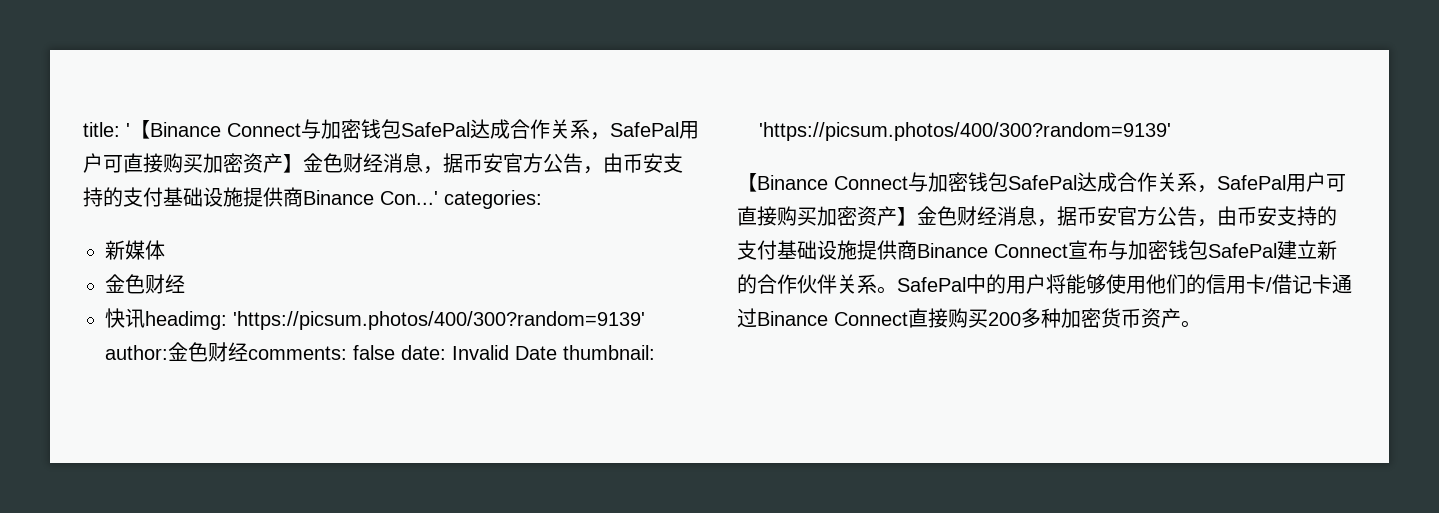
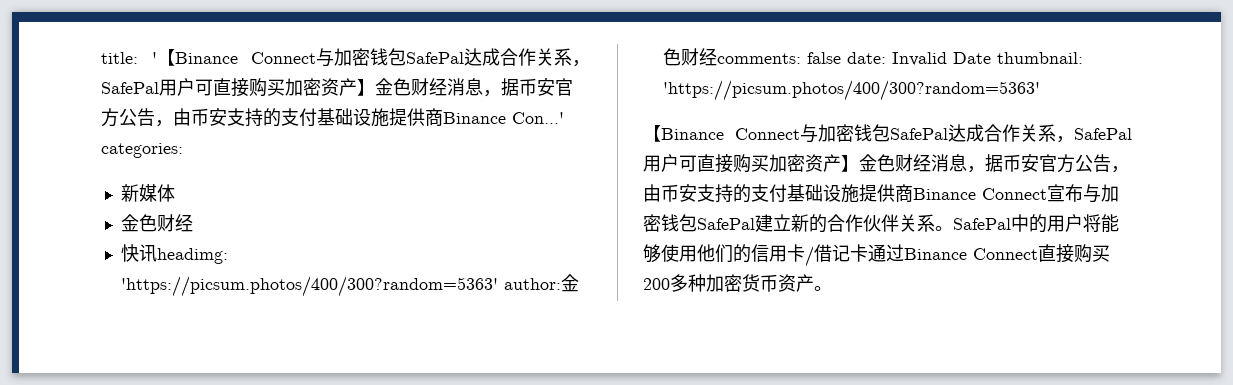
- 快讯headimg: 'https://picsum.photos/400/300?random=9139' author:金色财经comments: false date: Invalid Date thumbnail: 'https://picsum.photos/400/300?random=9139'
+ 快讯headimg: 'https://picsum.photos/400/300?random=5363' author:金色财经comments: false date: Invalid Date thumbnail: 'https://picsum.photos/400/300?random=5363'

